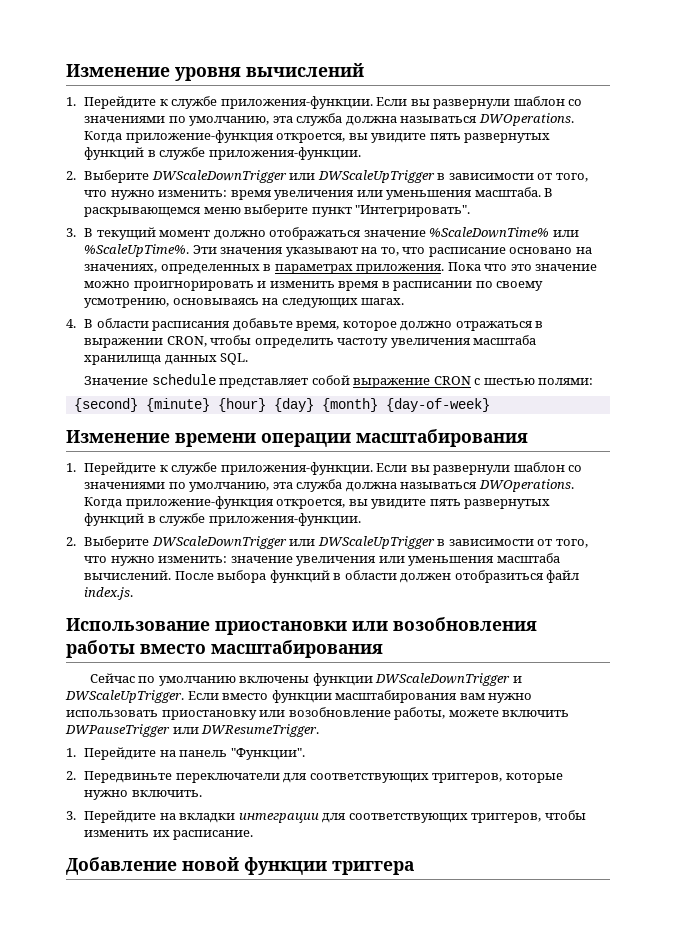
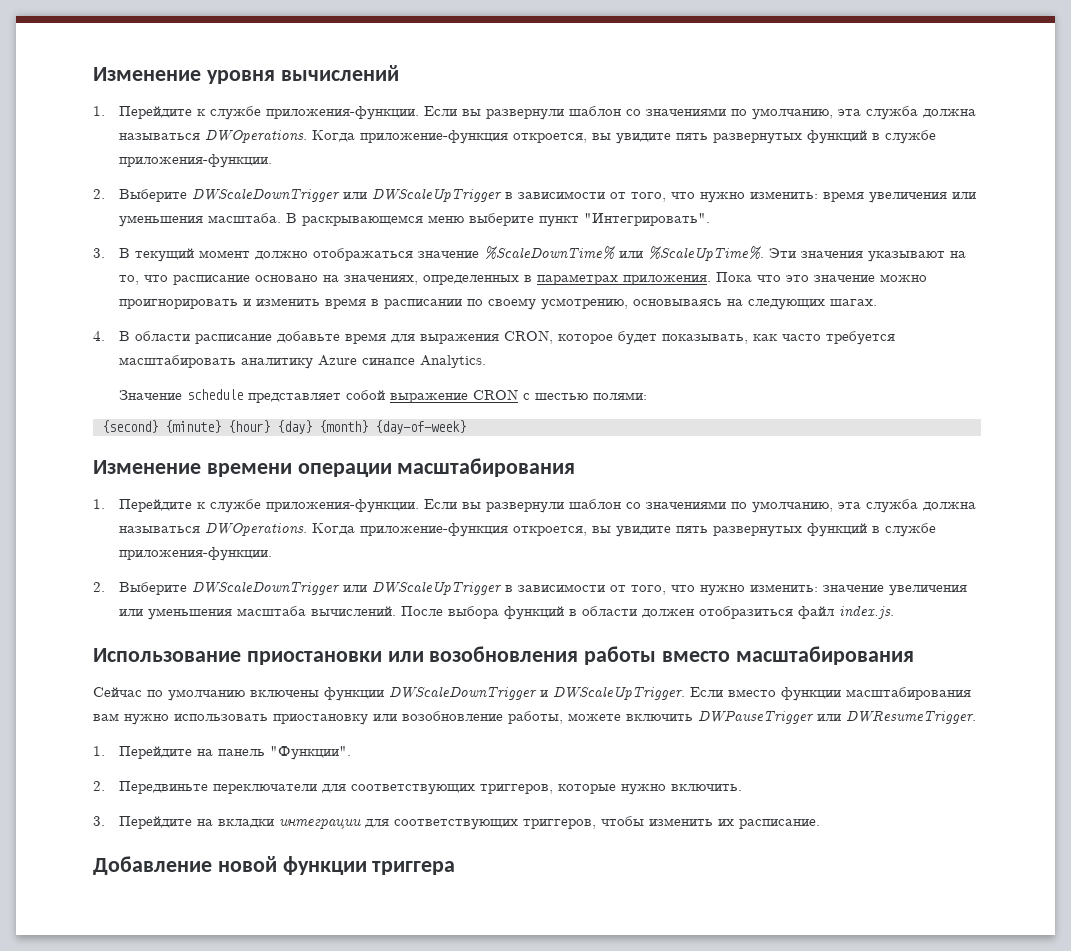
- 4. В области расписания добавьте время, которое должно отражаться в выражении CRON, чтобы определить частоту увеличения масштаба хранилища данных SQL.
+ 4. В области расписание добавьте время для выражения CRON, которое будет показывать, как часто требуется масштабировать аналитику Azure синапсе Analytics.

